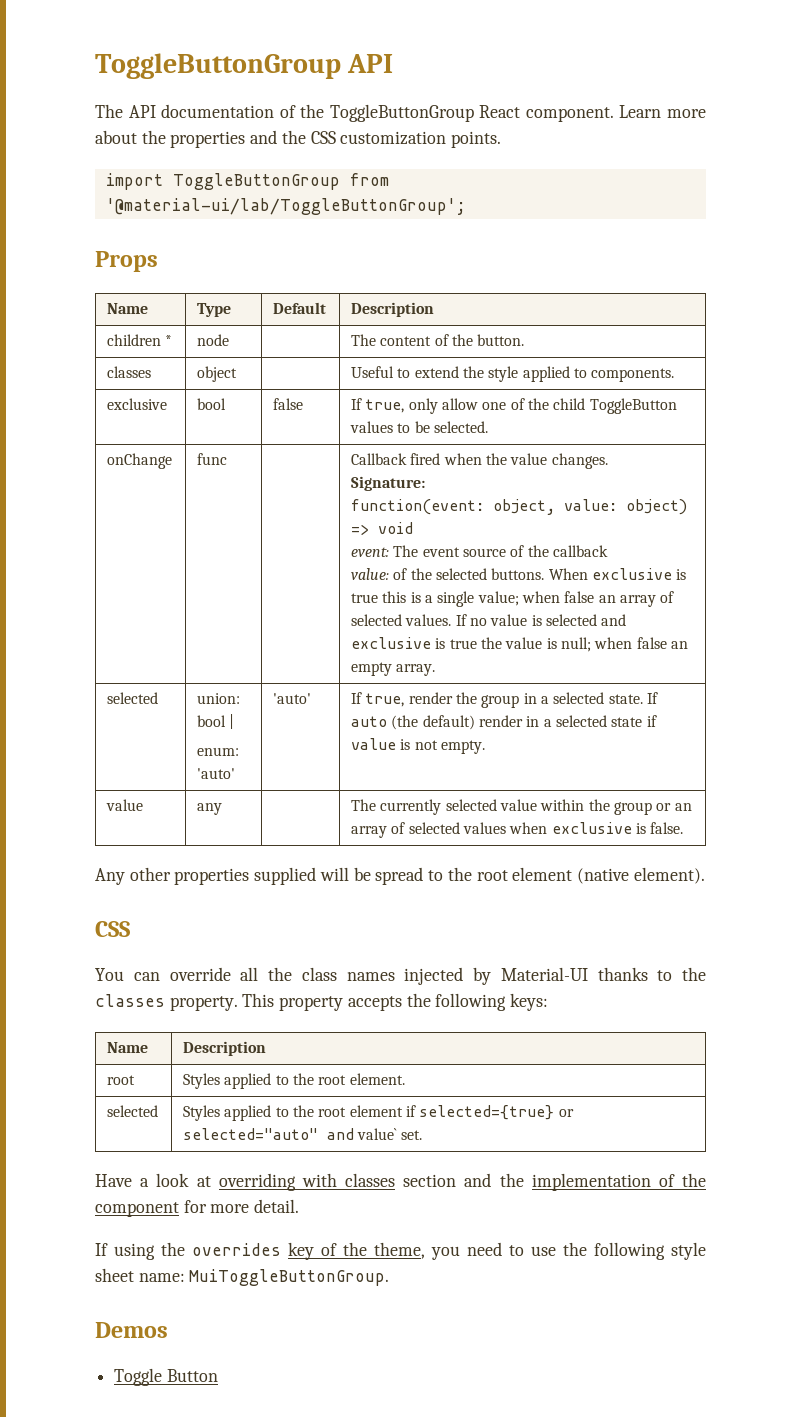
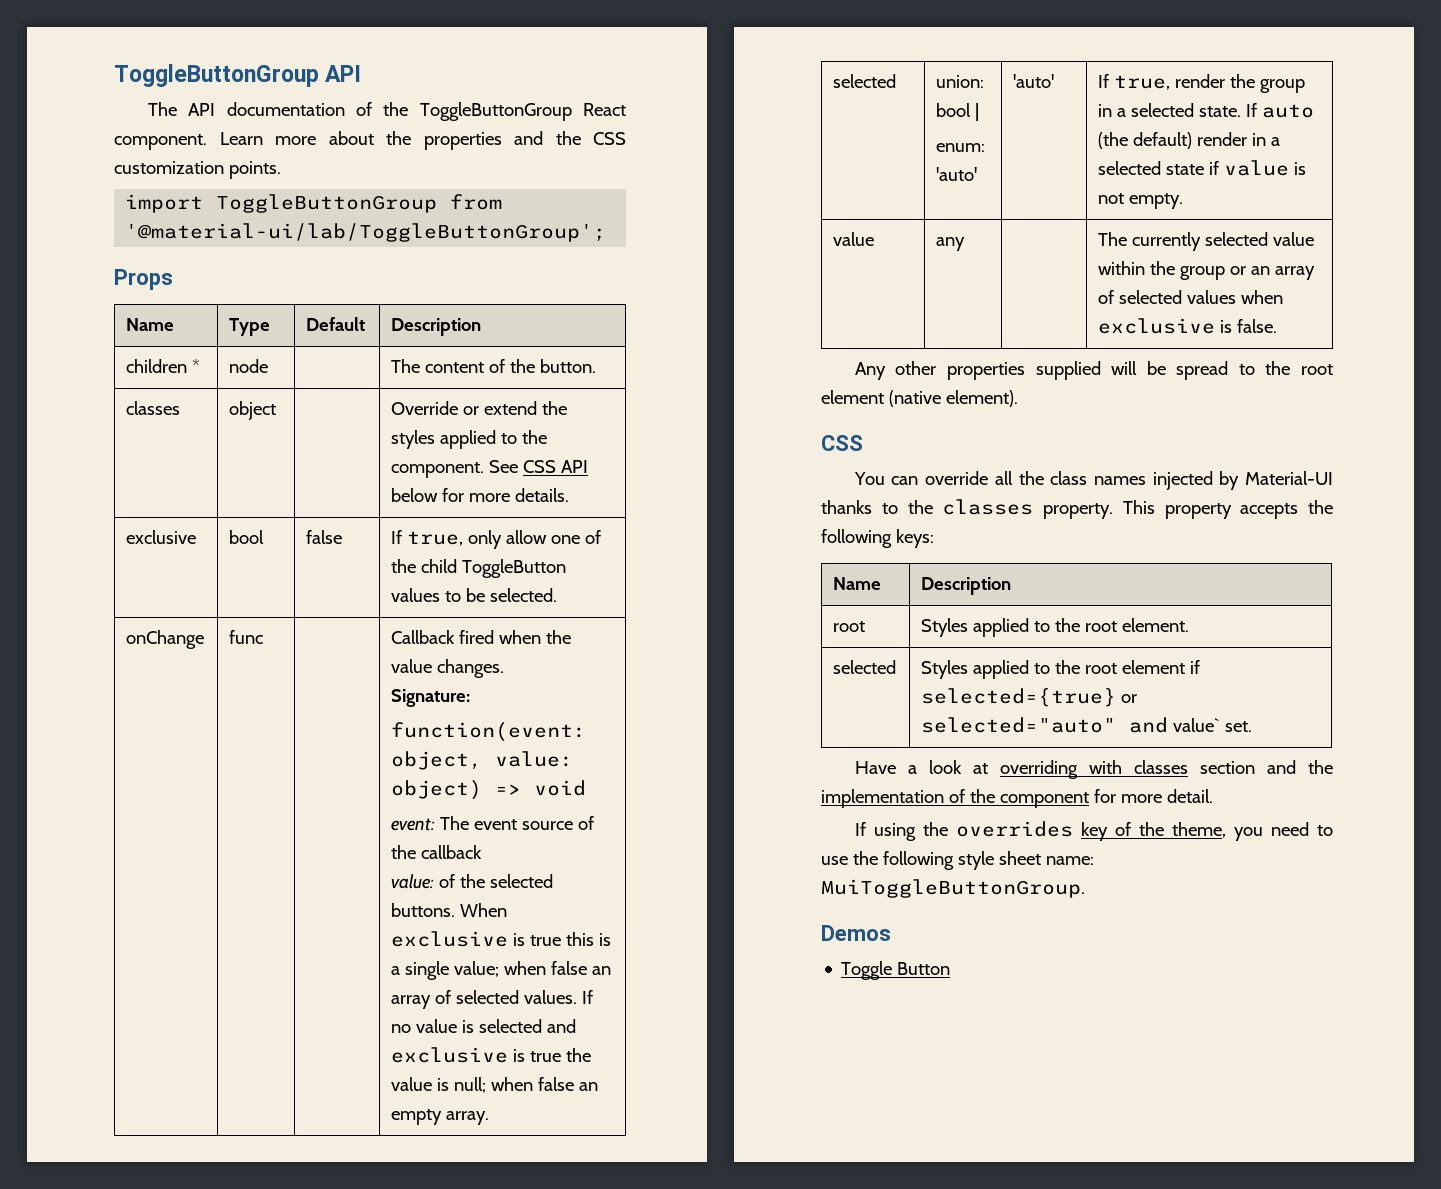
- classes | object | | Useful to extend the style applied to components.
+ classes | object | | Override or extend the styles applied to the component. See CSS API below for more details.

